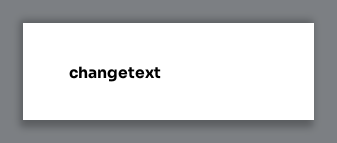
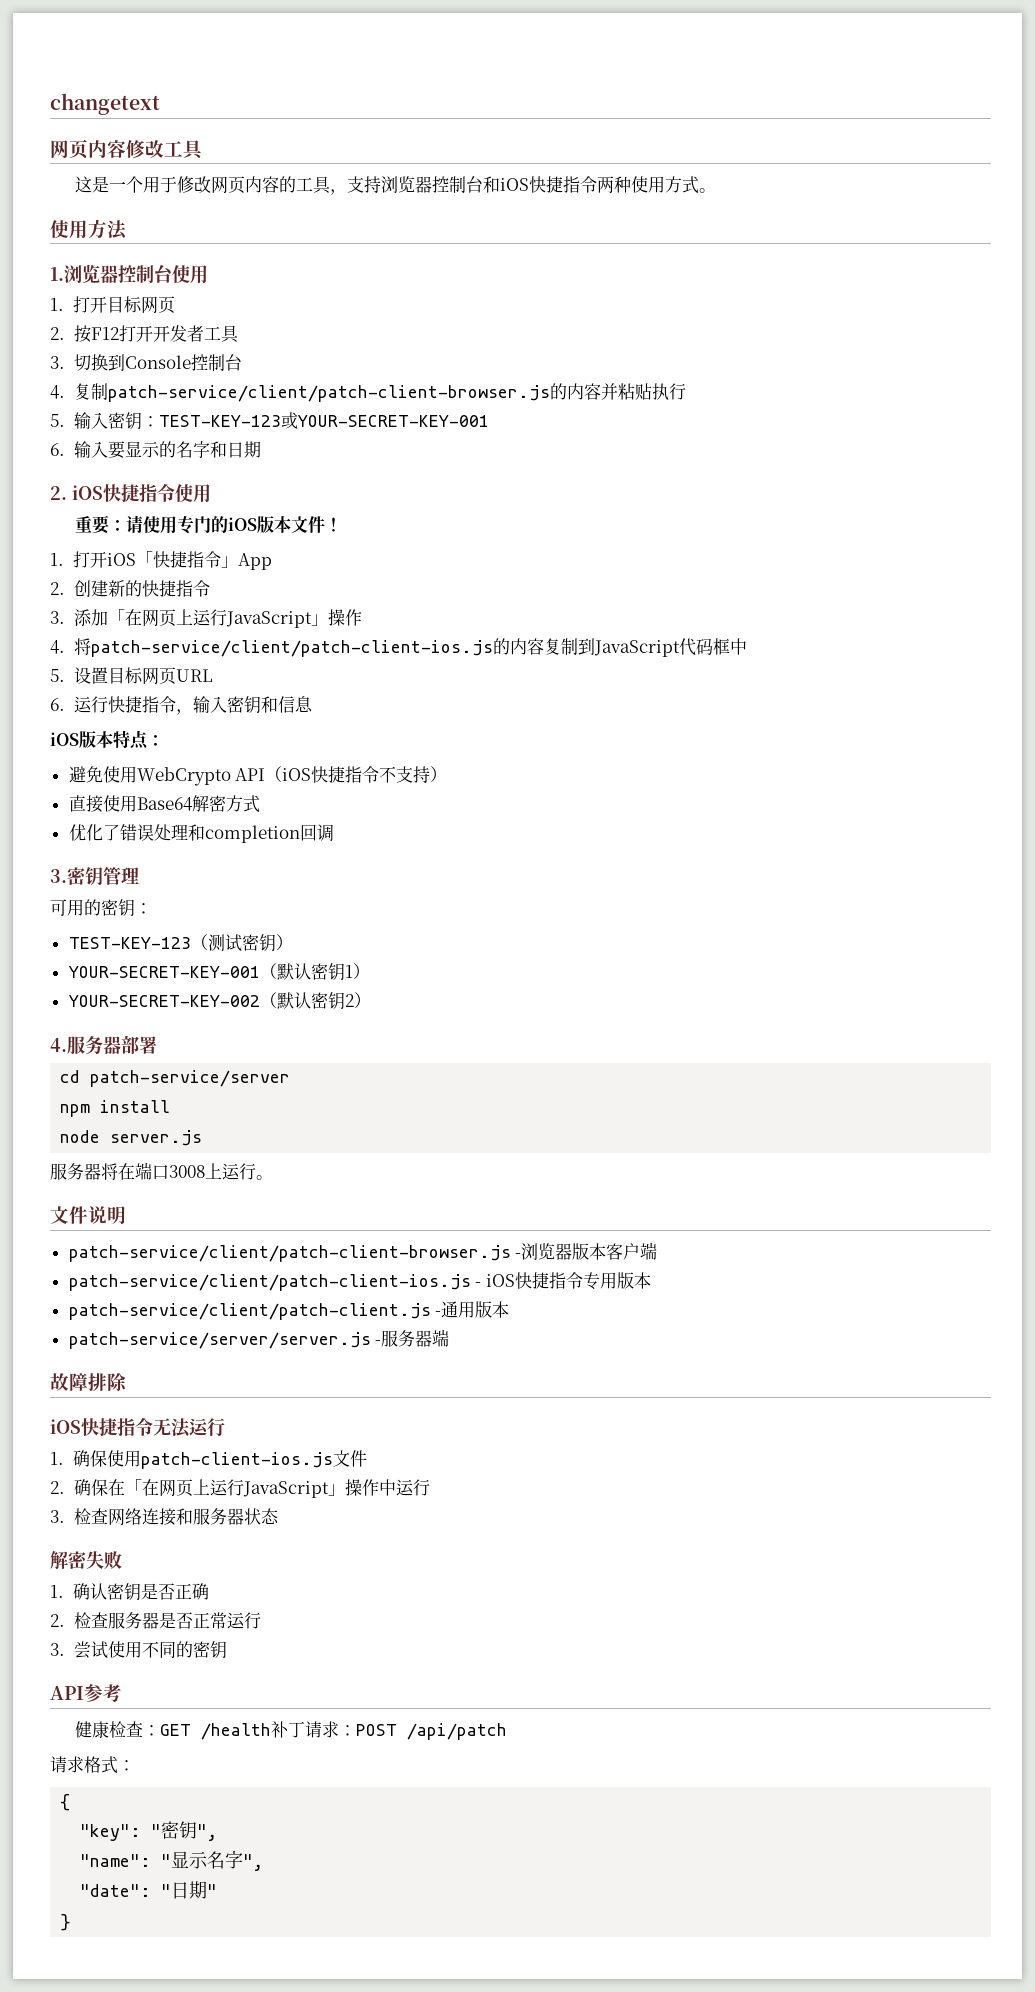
+ 网页内容修改工具
+ 这是一个用于修改网页内容的工具，支持浏览器控制台和iOS快捷指令两种使用方式。
+ 使用方法
+ 1.浏览器控制台使用
+ 1.打开目标网页
+ 2.按F12打开开发者工具
+ 3.切换到Console控制台
+ 4.复制patch-service/client/patch-client-browser.js的内容并粘贴执行
+ 5.输入密钥：TEST-KEY-123或YOUR-SECRET-KEY-001
+ 6.输入要显示的名字和日期
+ 2. iOS快捷指令使用
+ 重要：请使用专门的iOS版本文件！
+ 1.打开iOS「快捷指令」App
+ 2.创建新的快捷指令
+ 3.添加「在网页上运行JavaScript」操作
+ 4.将patch-service/client/patch-client-ios.js的内容复制到JavaScript代码框中
+ 5.设置目标网页URL
+ 6.运行快捷指令，输入密钥和信息
+ iOS版本特点：
+ 避免使用WebCrypto API（iOS快捷指令不支持）
+ 直接使用Base64解密方式
+ 优化了错误处理和completion回调
+ 3.密钥管理
+ 可用的密钥：
+ TEST-KEY-123（测试密钥）
+ YOUR-SECRET-KEY-001（默认密钥1）
+ YOUR-SECRET-KEY-002（默认密钥2）
+ 4.服务器部署
+ cd patch-service/server
+ npm install
+ node server.js
+ 服务器将在端口3008上运行。
+ 文件说明
+ patch-service/client/patch-client-browser.js -浏览器版本客户端
+ patch-service/client/patch-client-ios.js - iOS快捷指令专用版本
+ patch-service/client/patch-client.js -通用版本
+ patch-service/server/server.js -服务器端
+ 故障排除
+ iOS快捷指令无法运行
+ 1.确保使用patch-client-ios.js文件
+ 2.确保在「在网页上运行JavaScript」操作中运行
+ 3.检查网络连接和服务器状态
+ 解密失败
+ 1.确认密钥是否正确
+ 2.检查服务器是否正常运行
+ 3.尝试使用不同的密钥
+ API参考
+ 健康检查：GET /health补丁请求：POST /api/patch
+ 请求格式：
+ {
+ "key": "密钥",
+ "name": "显示名字",
+ "date": "日期"
+ }

